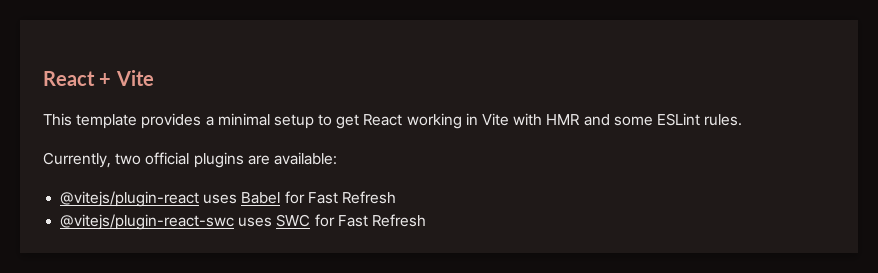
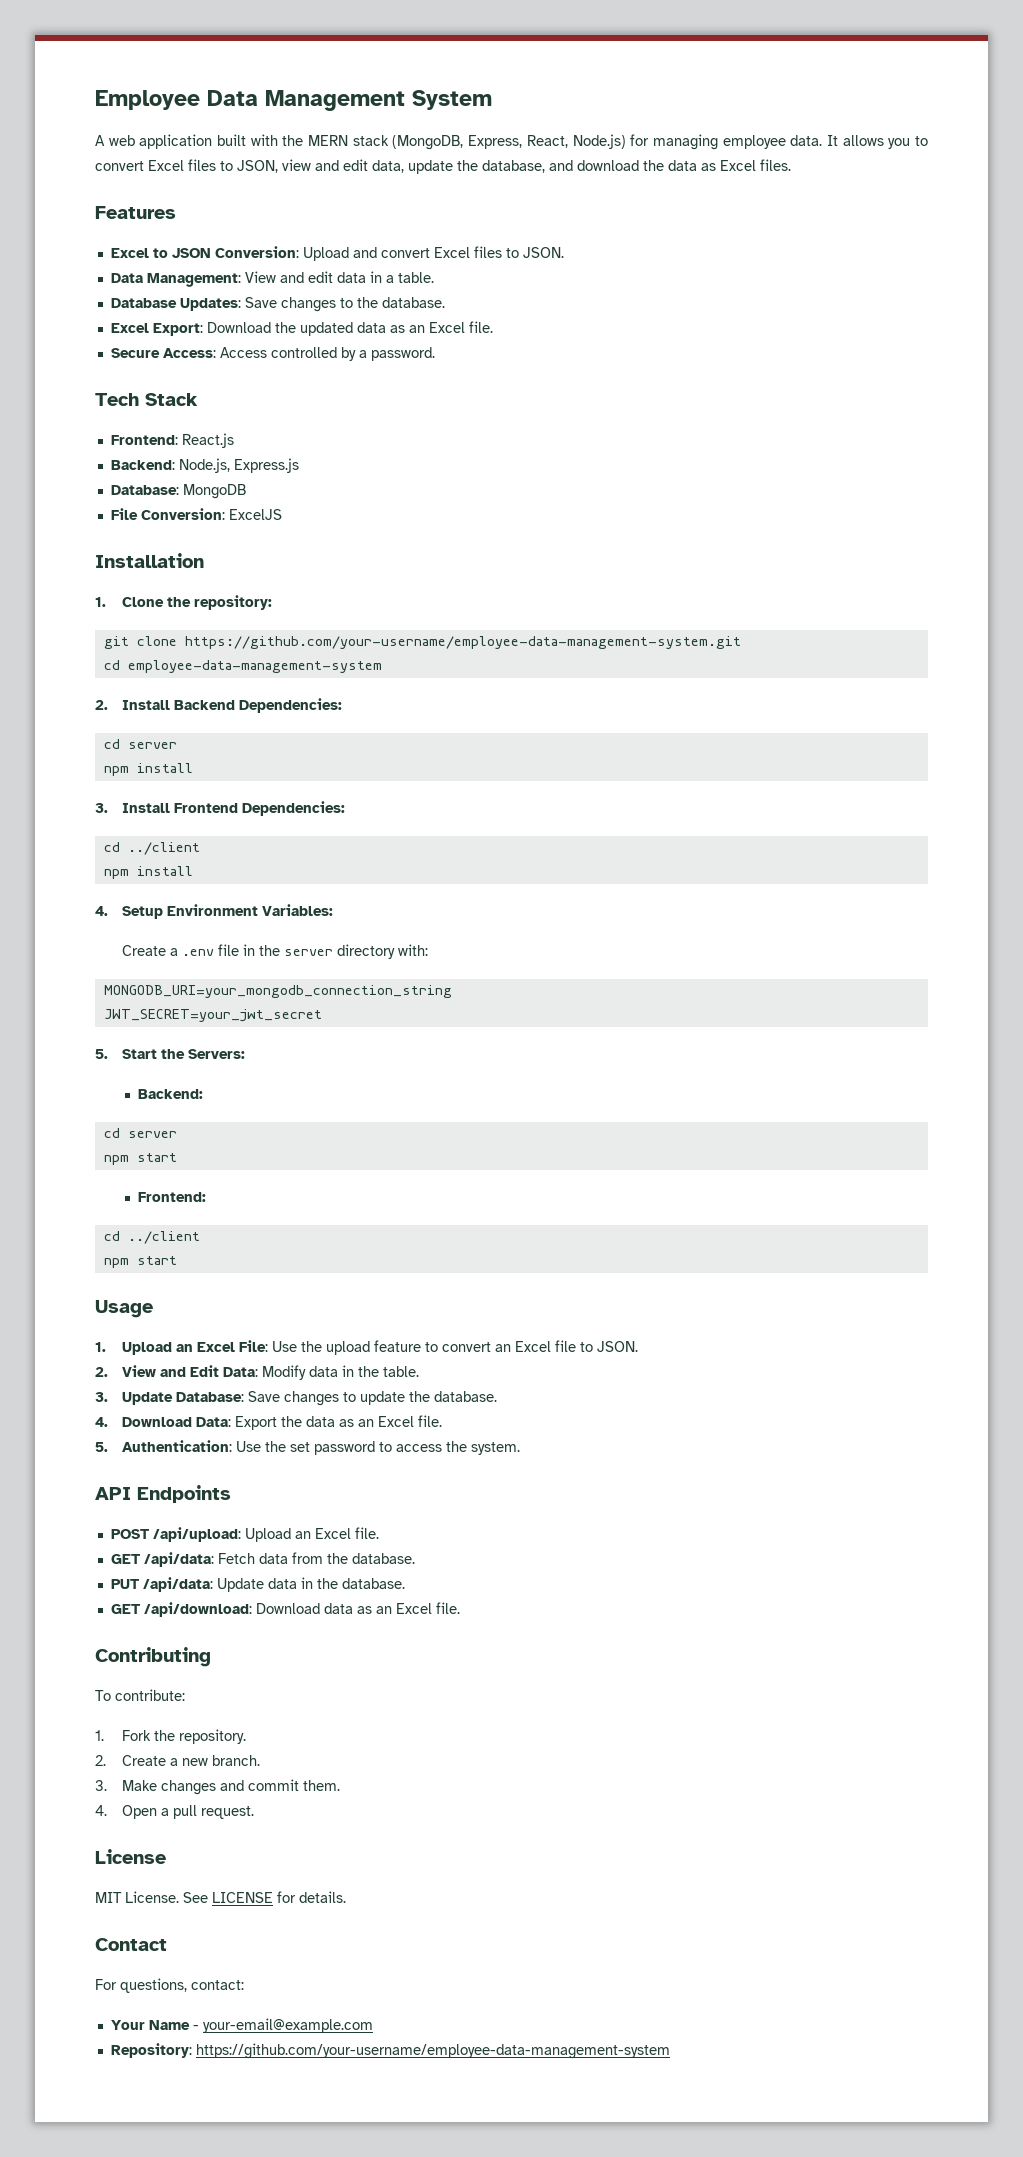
- React + Vite
- This template provides a minimal setup to get React working in Vite with HMR and some ESLint rules.
- Currently, two official plugins are available:
- @vitejs/plugin-react uses Babel for Fast Refresh
- @vitejs/plugin-react-swc uses SWC for Fast Refresh
+ Employee Data Management System
+ A web application built with the MERN stack (MongoDB, Express, React, Node.js) for managing employee data. It allows you to convert Excel files to JSON, view and edit data, update the database, and download the data as Excel files.
+ Features
+ Excel to JSON Conversion: Upload and convert Excel files to JSON.
+ Data Management: View and edit data in a table.
+ Database Updates: Save changes to the database.
+ Excel Export: Download the updated data as an Excel file.
+ Secure Access: Access controlled by a password.
+ Tech Stack
+ Frontend: React.js
+ Backend: Node.js, Express.js
+ Database: MongoDB
+ File Conversion: ExcelJS
+ Installation
+ 1. Clone the repository:
+ git clone https://github.com/your-username/employee-data-management-system.git
+ cd employee-data-management-system
+ 2. Install Backend Dependencies:
+ cd server
+ npm install
+ 3. Install Frontend Dependencies:
+ cd ../client
+ npm install
+ 4. Setup Environment Variables:
+ Create a .env file in the server directory with:
+ MONGODB_URI=your_mongodb_connection_string
+ JWT_SECRET=your_jwt_secret
+ 5. Start the Servers:
+ Backend:
+ cd server
+ npm start
+ Frontend:
+ cd ../client
+ npm start
+ Usage
+ 1. Upload an Excel File: Use the upload feature to convert an Excel file to JSON.
+ 2. View and Edit Data: Modify data in the table.
+ 3. Update Database: Save changes to update the database.
+ 4. Download Data: Export the data as an Excel file.
+ 5. Authentication: Use the set password to access the system.
+ API Endpoints
+ POST /api/upload: Upload an Excel file.
+ GET /api/data: Fetch data from the database.
+ PUT /api/data: Update data in the database.
+ GET /api/download: Download data as an Excel file.
+ Contributing
+ To contribute:
+ 1. Fork the repository.
+ 2. Create a new branch.
+ 3. Make changes and commit them.
+ 4. Open a pull request.
+ License
+ MIT License. See LICENSE for details.
+ Contact
+ For questions, contact:
+ Your Name - your-email@example.com
+ Repository: https://github.com/your-username/employee-data-management-system

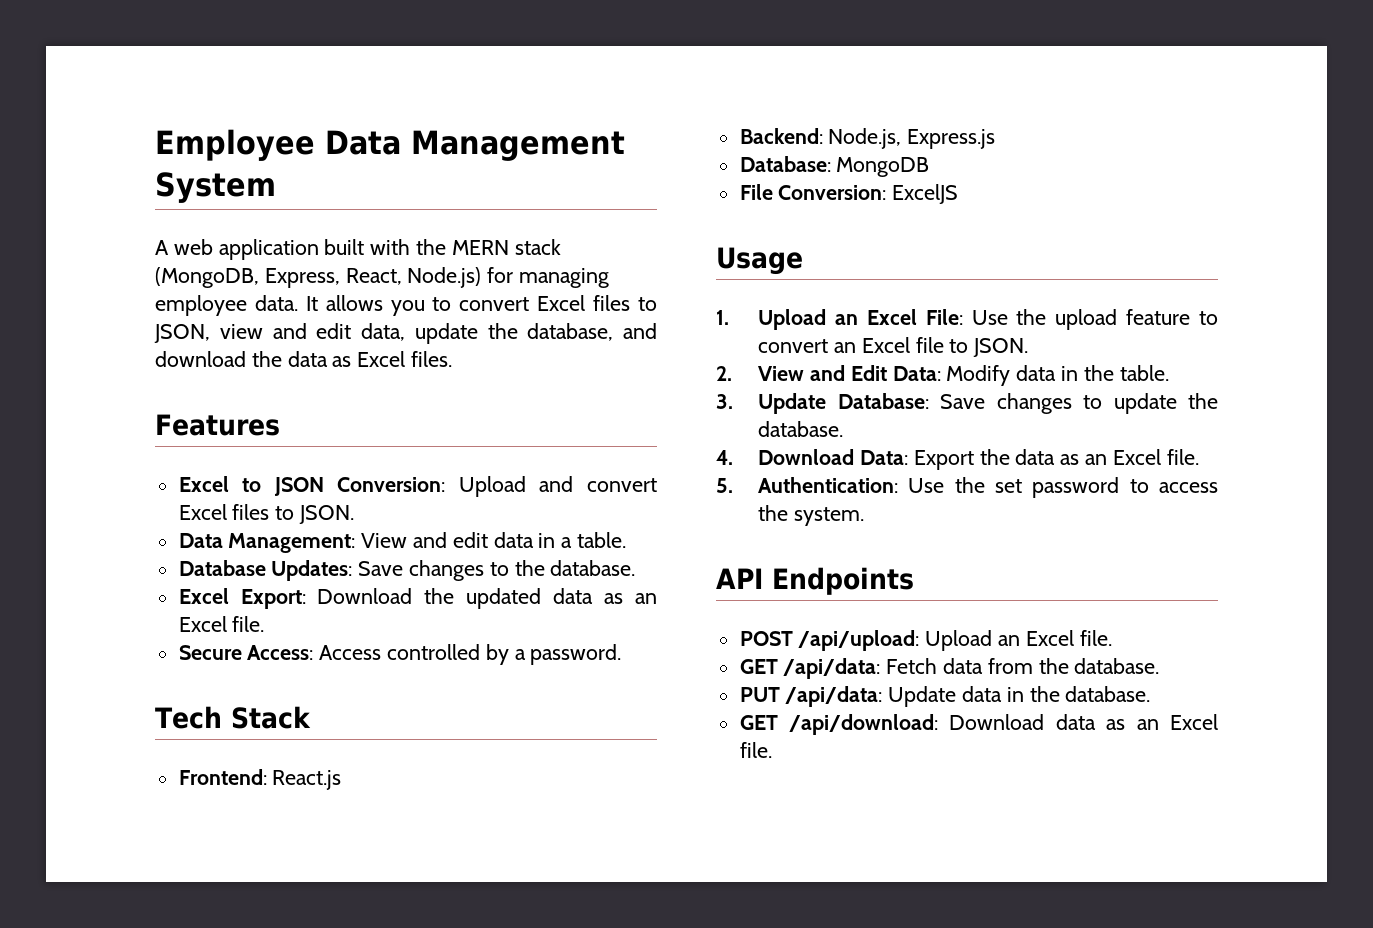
- Installation
- 1. Clone the repository:
- git clone https://github.com/your-username/employee-data-management-system.git
- cd employee-data-management-system
- 2. Install Backend Dependencies:
- cd server
- npm install
- 3. Install Frontend Dependencies:
- cd ../client
- npm install
- 4. Setup Environment Variables:
- Create a .env file in the server directory with:
- MONGODB_URI=your_mongodb_connection_string
- JWT_SECRET=your_jwt_secret
- 5. Start the Servers:
- Backend:
- cd server
- npm start
- Frontend:
- cd ../client
- npm start
- Contributing
- To contribute:
- 1. Fork the repository.
- 2. Create a new branch.
- 3. Make changes and commit them.
- 4. Open a pull request.
- License
- MIT License. See LICENSE for details.
- Contact
- For questions, contact:
- Your Name - your-email@example.com
- Repository: https://github.com/your-username/employee-data-management-system

